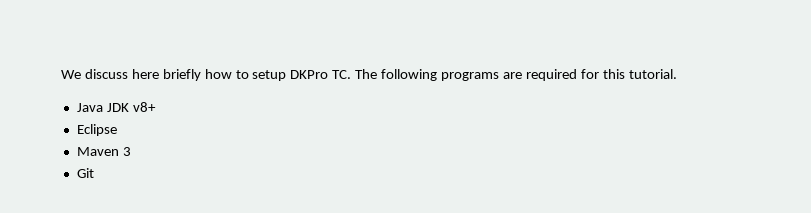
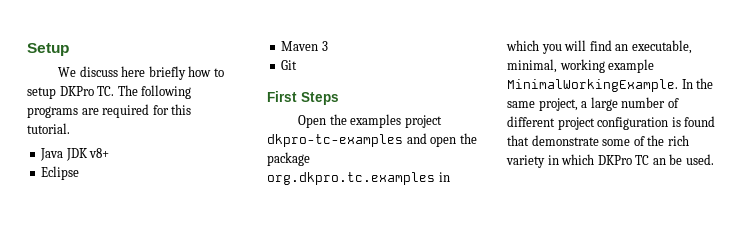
+ Setup
+ First Steps
+ Open the examples project dkpro-tc-examples and open the package org.dkpro.tc.examples in which you will find an executable, minimal, working example MinimalWorkingExample. In the same project, a large number of different project configuration is found that demonstrate some of the rich variety in which DKPro TC an be used.

